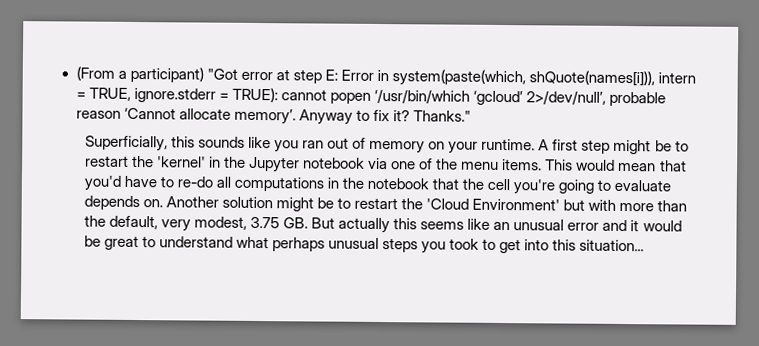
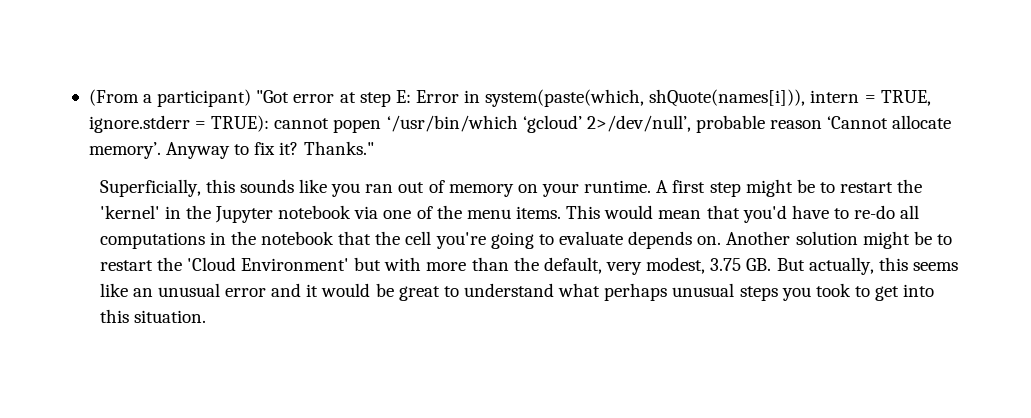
- Another solution might be to restart the 'Cloud Environment' but with more than the default, very modest, 3.75 GB. But actually this seems like an unusual error and it would be great to understand what perhaps unusual steps you took to get into this situation...
+ Another solution might be to restart the 'Cloud Environment' but with more than the default, very modest, 3.75 GB. But actually, this seems like an unusual error and it would be great to understand what perhaps unusual steps you took to get into this situation.

